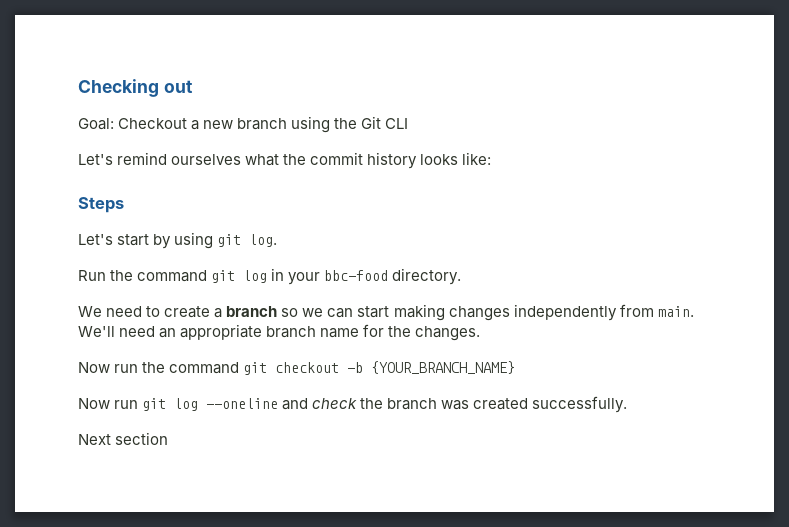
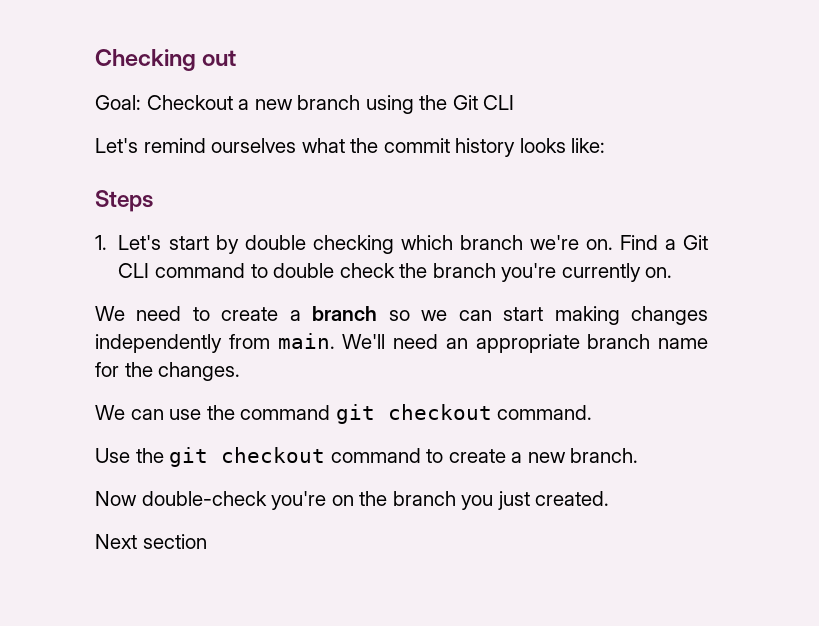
- Let's start by using git log.
- Run the command git log in your bbc-food directory.
+ 1. Let's start by double checking which branch we're on. Find a Git CLI command to double check the branch you're currently on.
- Now run the command git checkout -b {YOUR_BRANCH_NAME}
- Now run git log --oneline and check the branch was created successfully.
+ We can use the command git checkout command.
+ Use the git checkout command to create a new branch.
+ Now double-check you're on the branch you just created.

